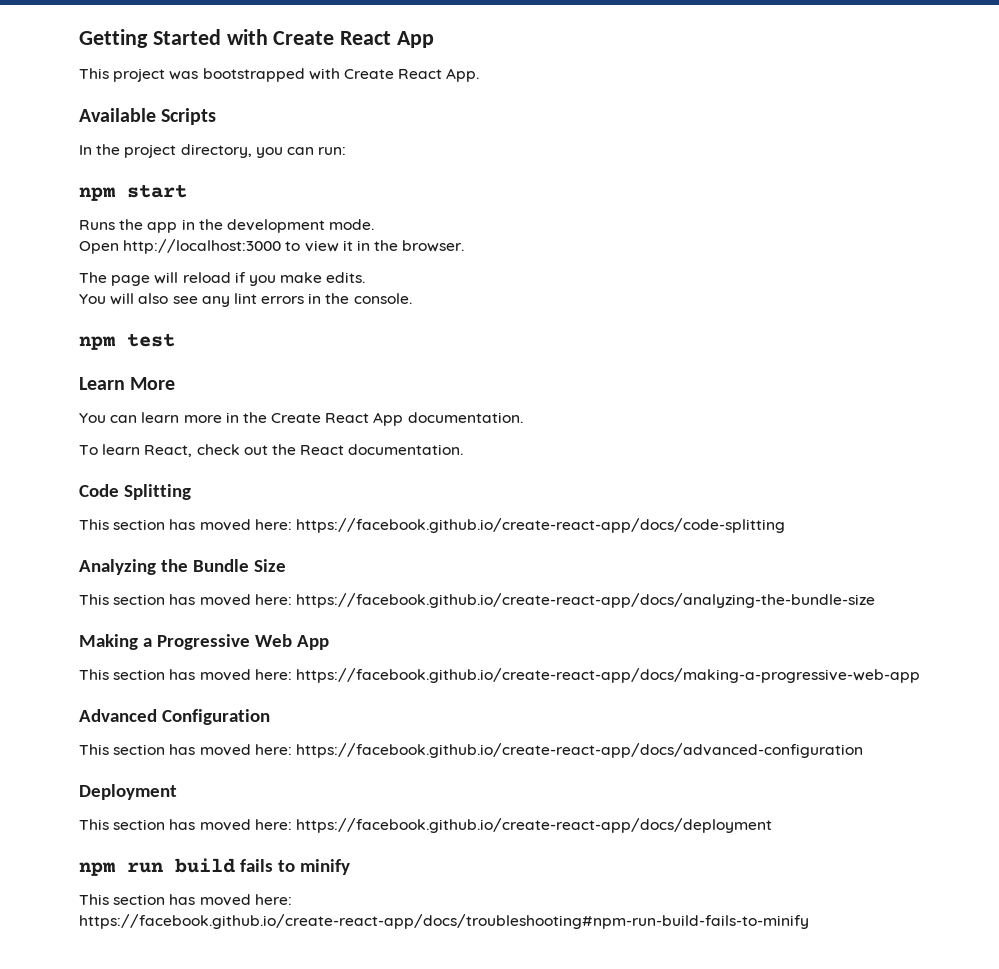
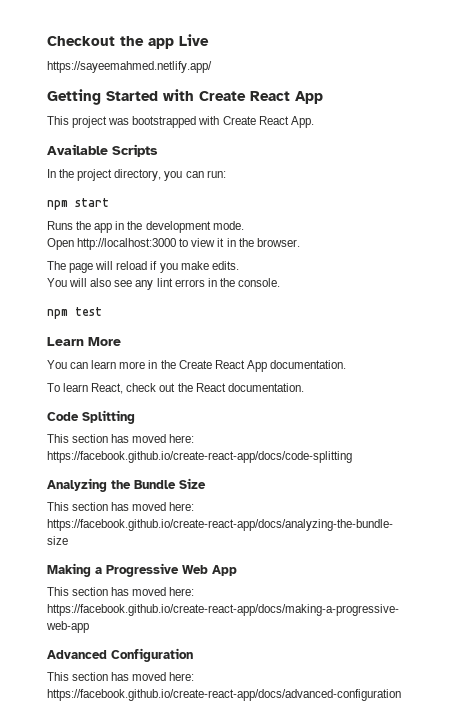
+ Checkout the app Live
+ https://sayeemahmed.netlify.app/
- Deployment
- This section has moved here: https://facebook.github.io/create-react-app/docs/deployment
- npm run build fails to minify
- This section has moved here: https://facebook.github.io/create-react-app/docs/troubleshooting#npm-run-build-fails-to-minify

